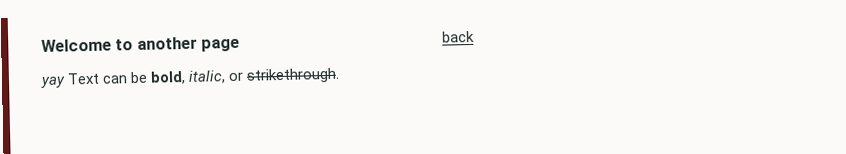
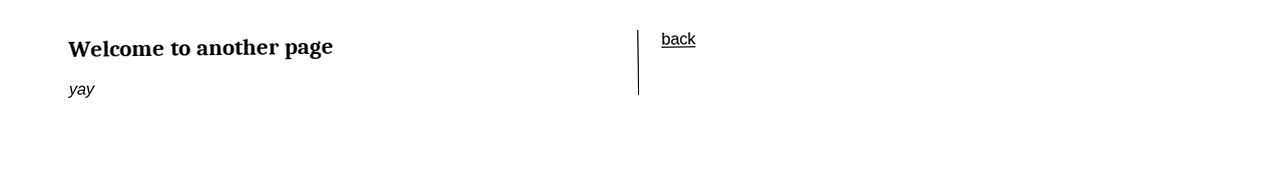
- yay Text can be bold, italic, or strikethrough.
+ yay

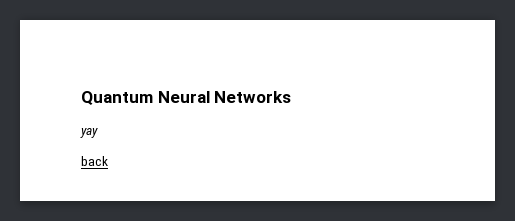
- Welcome to another page
+ Quantum Neural Networks

